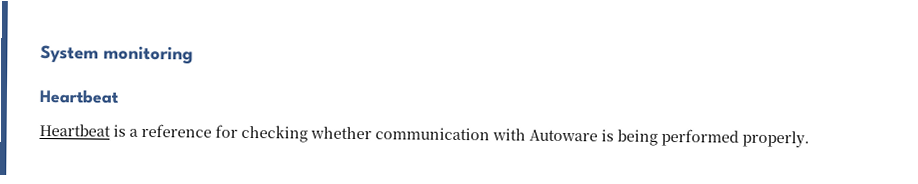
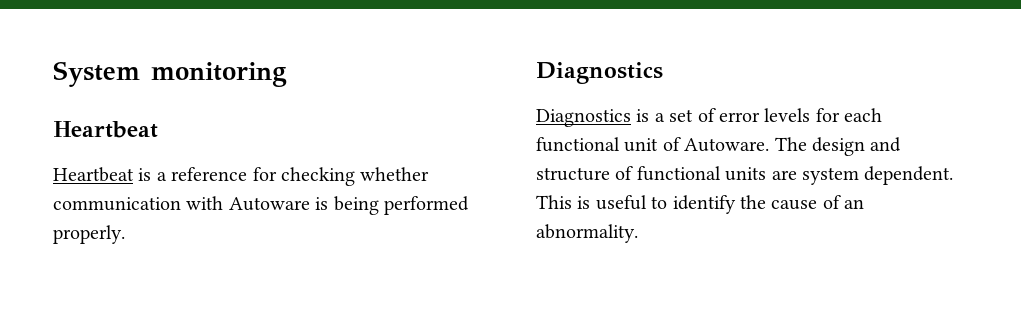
  Heartbeat is a reference for checking whether communication with Autoware is being performed properly.
+ Diagnostics
+ Diagnostics is a set of error levels for each functional unit of Autoware. The design and structure of functional units are system dependent. This is useful to identify the cause of an abnormality.

